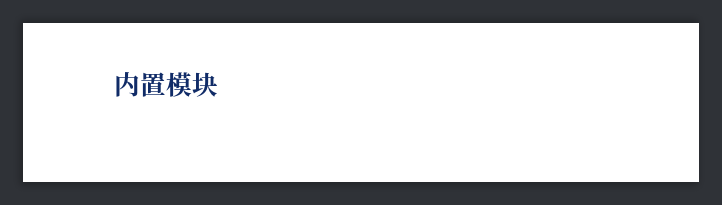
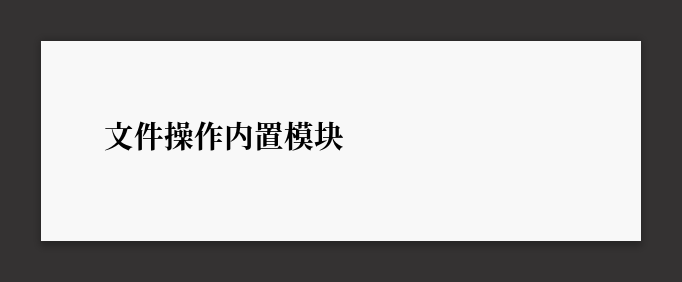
- 内置模块
+ 文件操作内置模块

